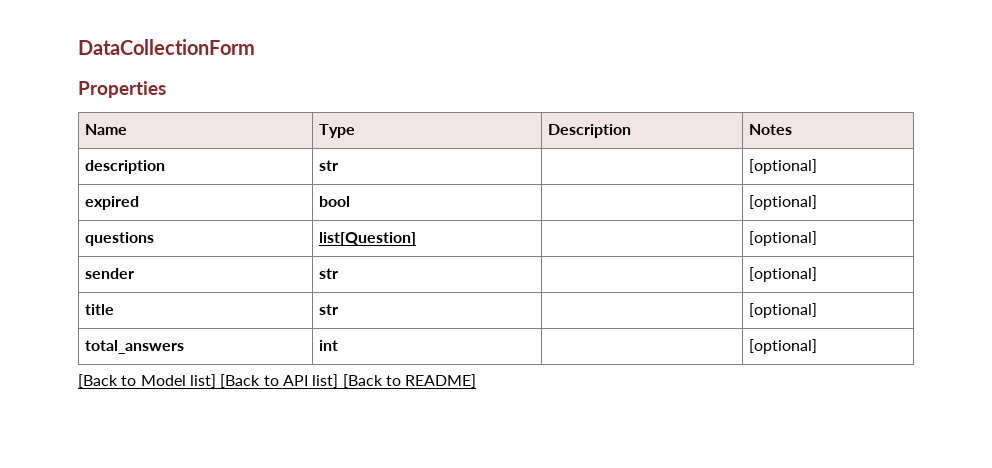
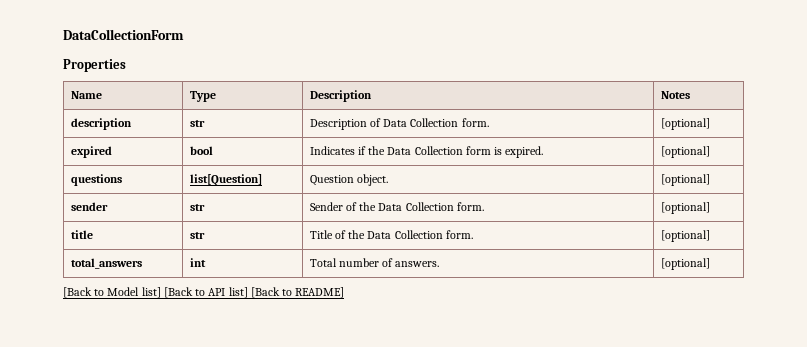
- description | str | | [optional]
- expired | bool | | [optional]
+ description | str | Description of Data Collection form. | [optional]
+ expired | bool | Indicates if the Data Collection form is expired. | [optional]
- questions | list[Question] | | [optional]
+ questions | list[Question] | Question object. | [optional]
- sender | str | | [optional]
- title | str | | [optional]
+ sender | str | Sender of the Data Collection form. | [optional]
+ title | str | Title of the Data Collection form. | [optional]
- total_answers | int | | [optional]
+ total_answers | int | Total number of answers. | [optional]

